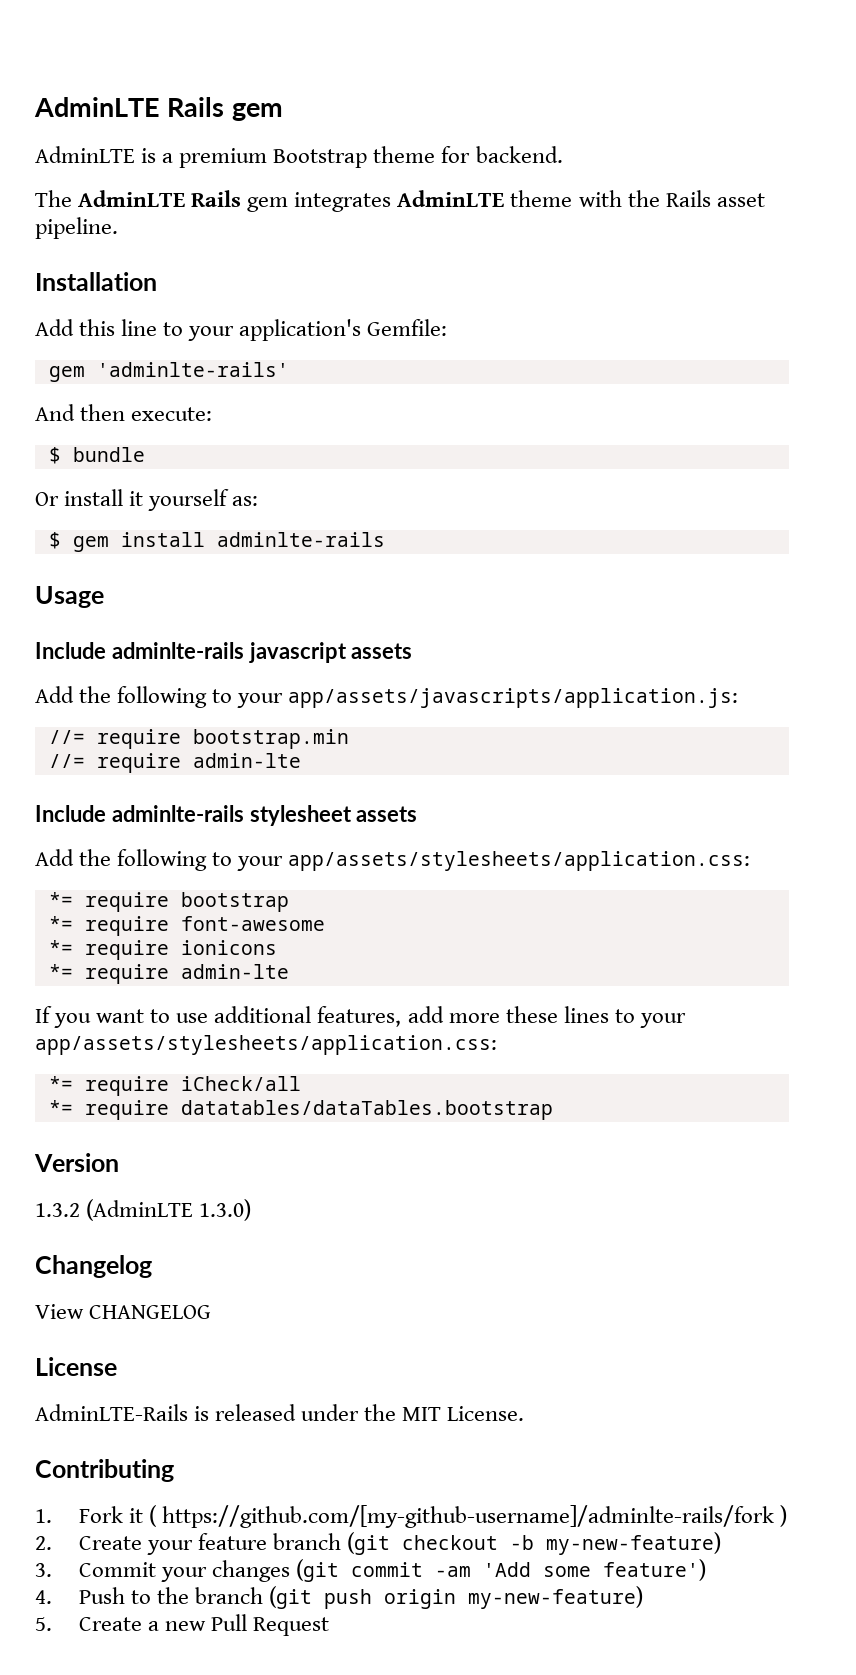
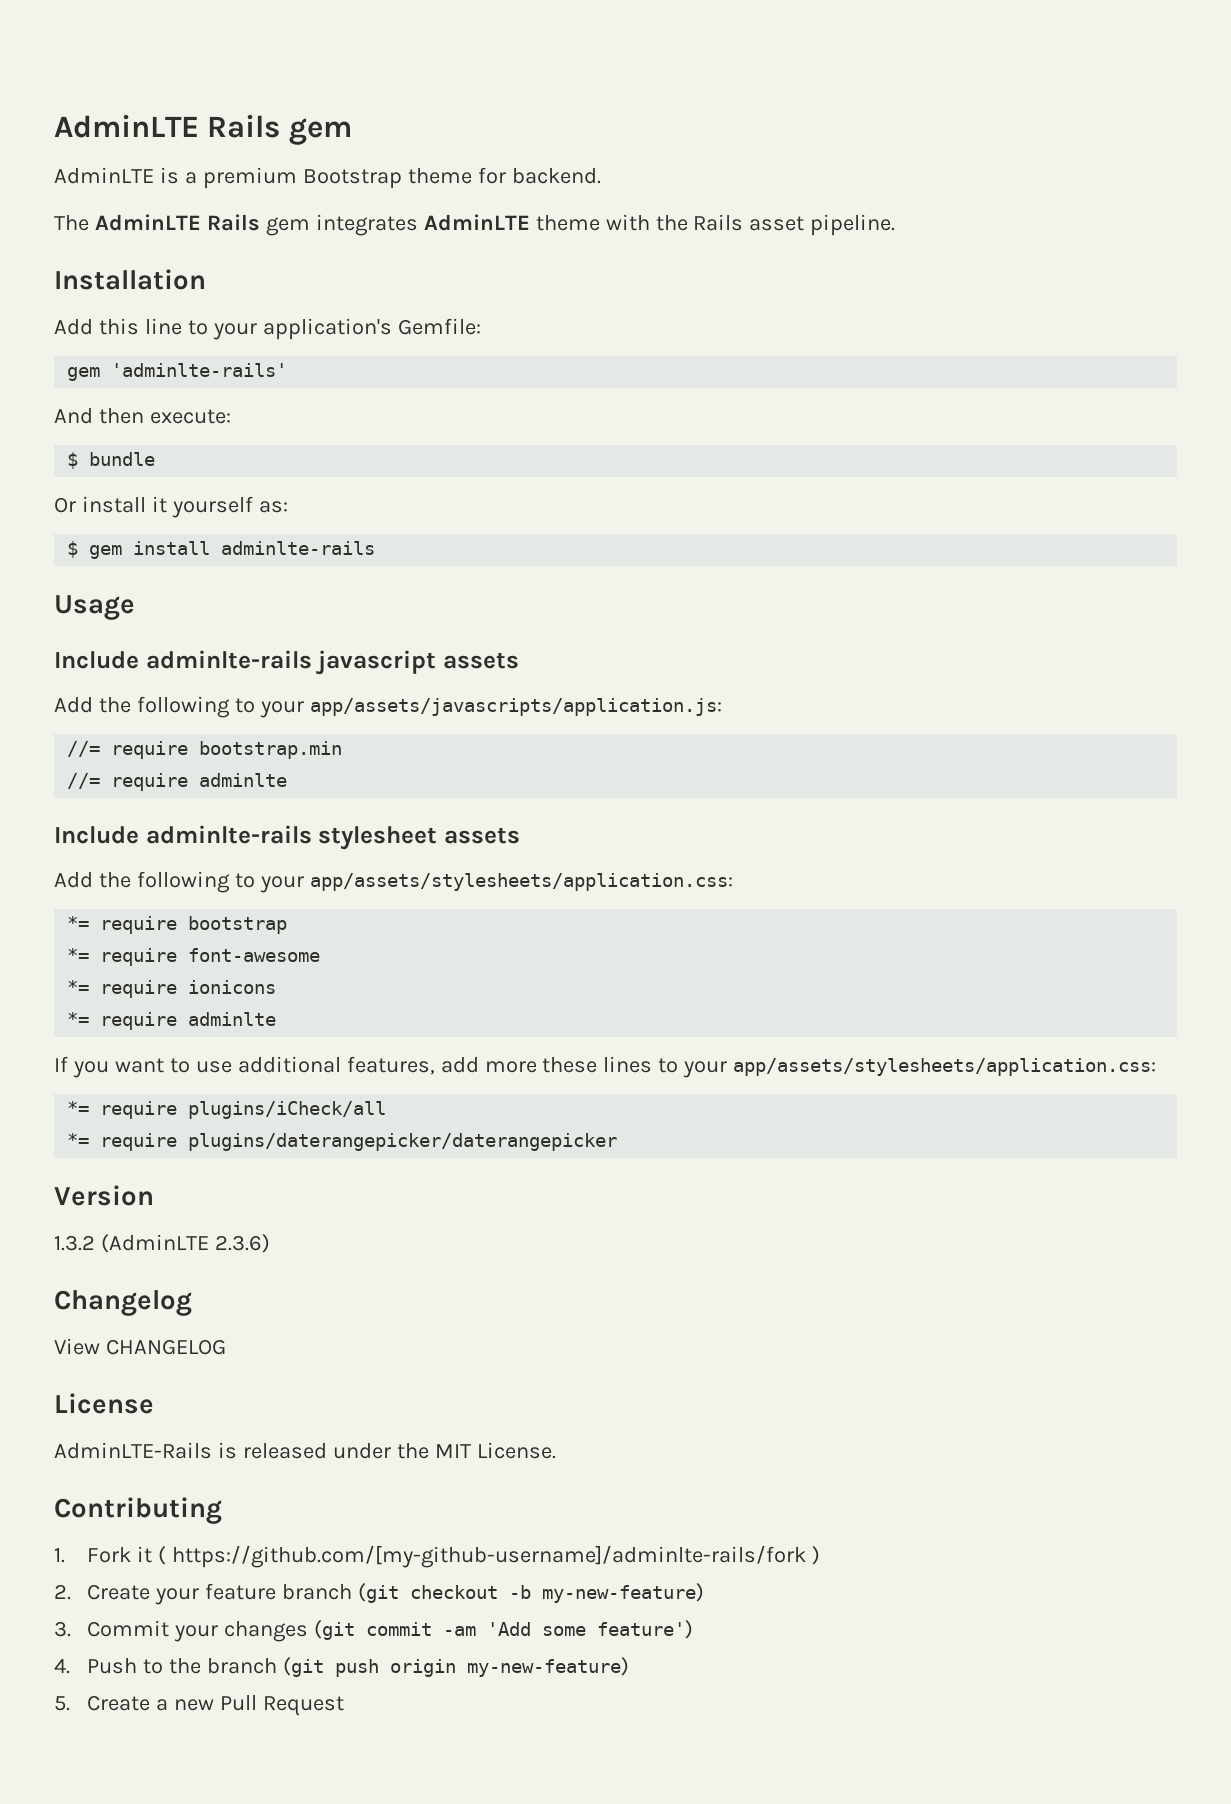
- //= require admin-lte
+ //= require adminlte
- *= require admin-lte
+ *= require adminlte
- *= require iCheck/all
- *= require datatables/dataTables.bootstrap
+ *= require plugins/iCheck/all
+ *= require plugins/daterangepicker/daterangepicker
- 1.3.2 (AdminLTE 1.3.0)
+ 1.3.2 (AdminLTE 2.3.6)

